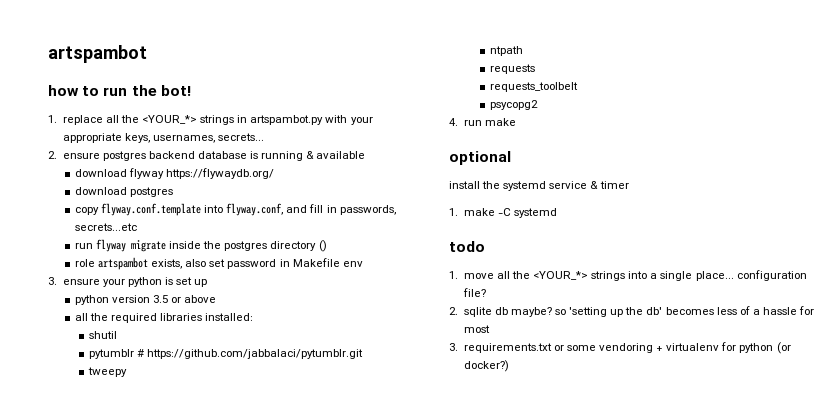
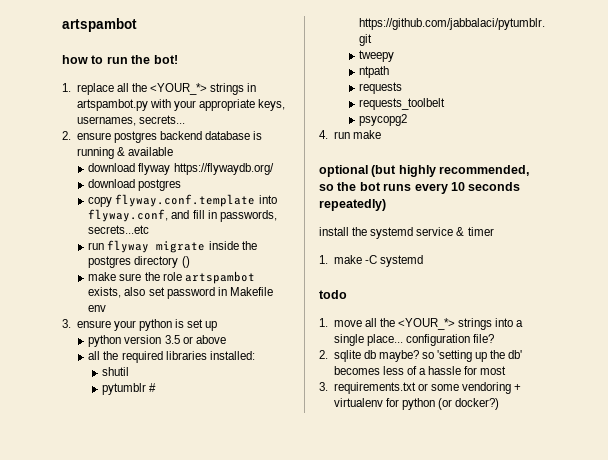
- role artspambot exists, also set password in Makefile env
+ make sure the role artspambot exists, also set password in Makefile env
- optional
+ optional (but highly recommended, so the bot runs every 10 seconds repeatedly)

